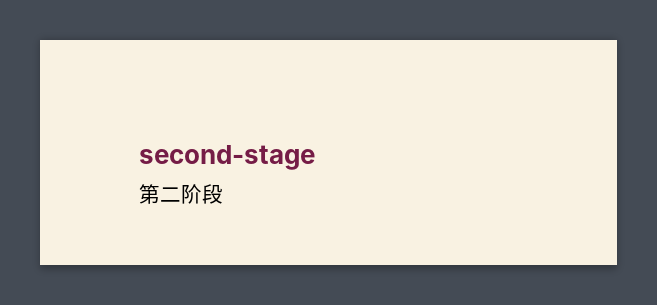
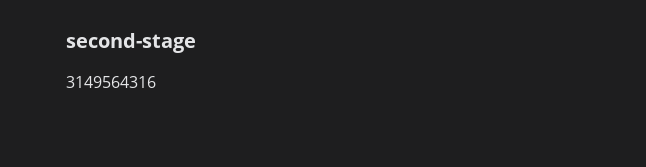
- 第二阶段
+ 3149564316

